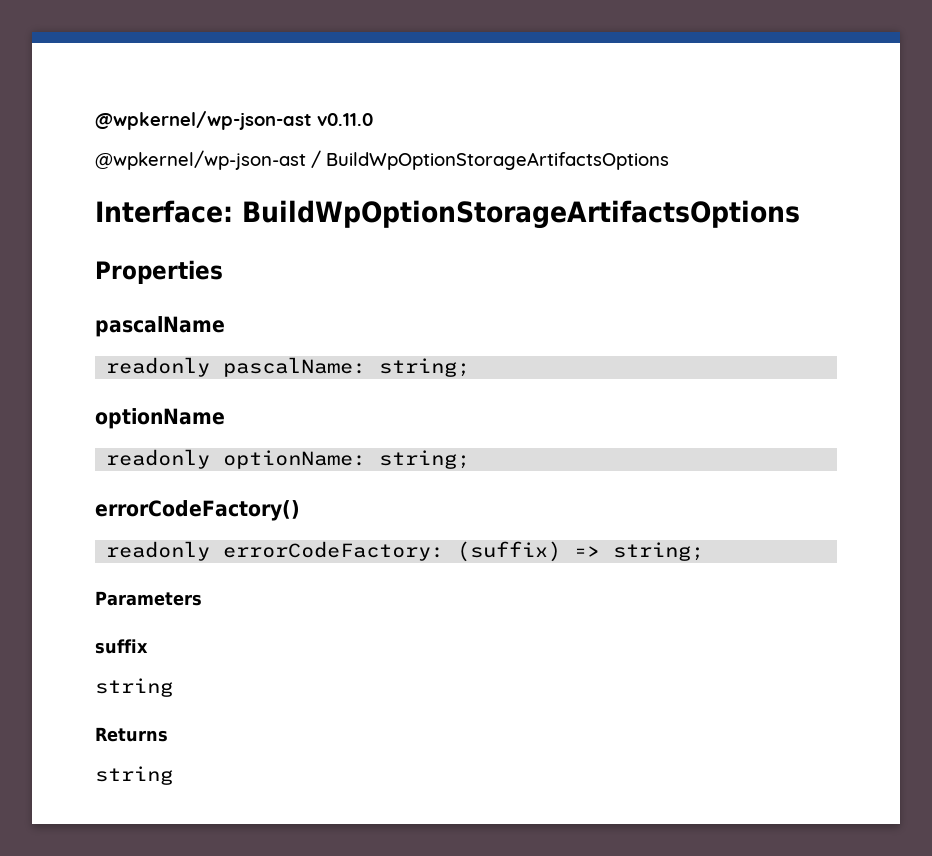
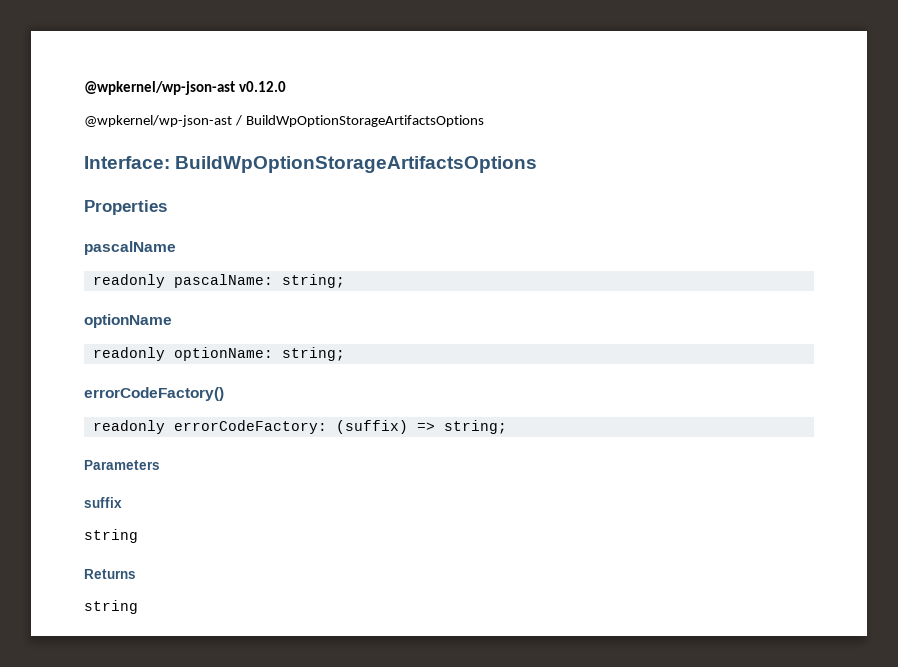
- @wpkernel/wp-json-ast v0.11.0
+ @wpkernel/wp-json-ast v0.12.0

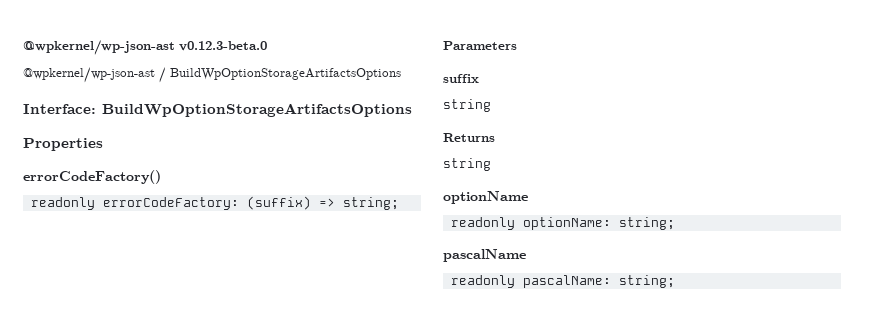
- @wpkernel/wp-json-ast v0.12.0
+ @wpkernel/wp-json-ast v0.12.3-beta.0
- pascalName
- readonly pascalName: string;
- optionName
- readonly optionName: string;
+ optionName
+ readonly optionName: string;
+ pascalName
+ readonly pascalName: string;

